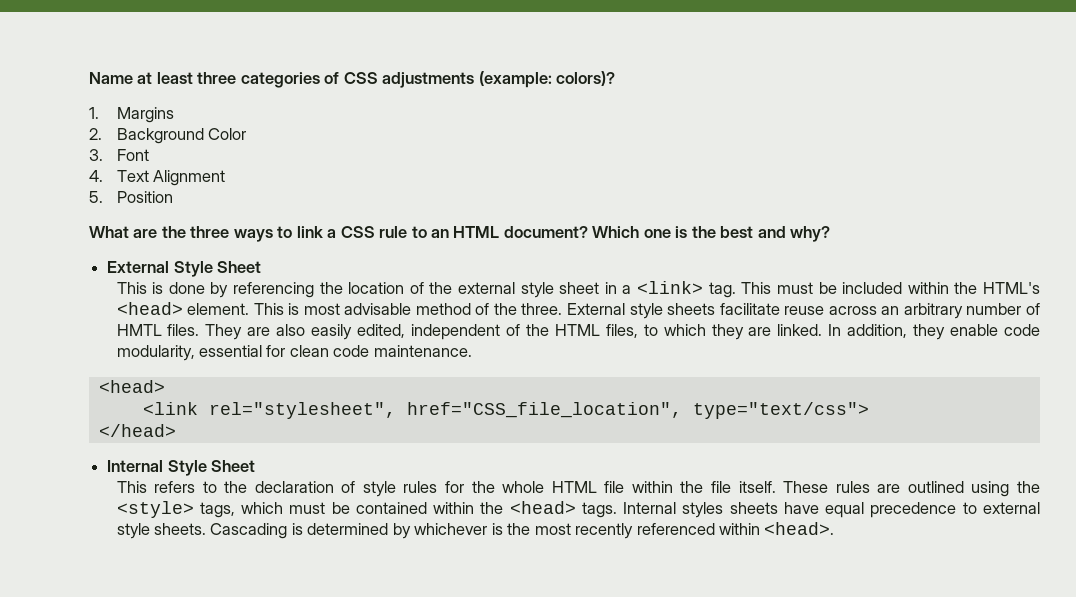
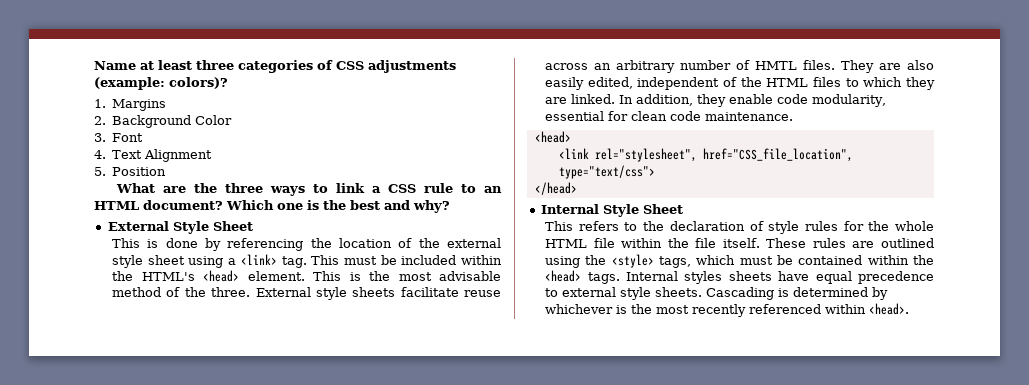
- This is done by referencing the location of the external style sheet in a <link> tag.
+ This is done by referencing the location of the external style sheet using a <link> tag.
- This is most advisable method of the three.
+ This is the most advisable method of the three.
- They are also easily edited, independent of the HTML files, to which they are linked.
+ They are also easily edited, independent of the HTML files to which they are linked.

